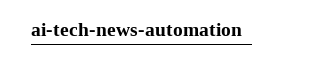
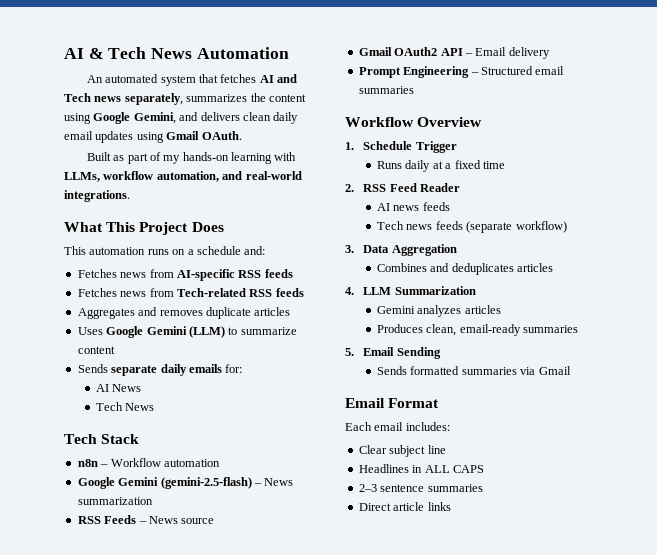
- ai-tech-news-automation
+ AI & Tech News Automation
+ An automated system that fetches AI and Tech news separately, summarizes the content using Google Gemini, and delivers clean daily email updates using Gmail OAuth.
+ Built as part of my hands-on learning with LLMs, workflow automation, and real-world integrations.
+ What This Project Does
+ This automation runs on a schedule and:
+ Fetches news from AI-specific RSS feeds
+ Fetches news from Tech-related RSS feeds
+ Aggregates and removes duplicate articles
+ Uses Google Gemini (LLM) to summarize content
+ Sends separate daily emails for:
+ AI News
+ Tech News
+ Tech Stack
+ n8n – Workflow automation
+ Google Gemini (gemini-2.5-flash) – News summarization
+ RSS Feeds – News source
+ Gmail OAuth2 API – Email delivery
+ Prompt Engineering – Structured email summaries
+ Workflow Overview
+ 1. Schedule Trigger
+ Runs daily at a fixed time
+ 2. RSS Feed Reader
+ AI news feeds
+ Tech news feeds (separate workflow)
+ 3. Data Aggregation
+ Combines and deduplicates articles
+ 4. LLM Summarization
+ Gemini analyzes articles
+ Produces clean, email-ready summaries
+ 5. Email Sending
+ Sends formatted summaries via Gmail
+ Email Format
+ Each email includes:
+ Clear subject line
+ Headlines in ALL CAPS
+ 2–3 sentence summaries
+ Direct article links

